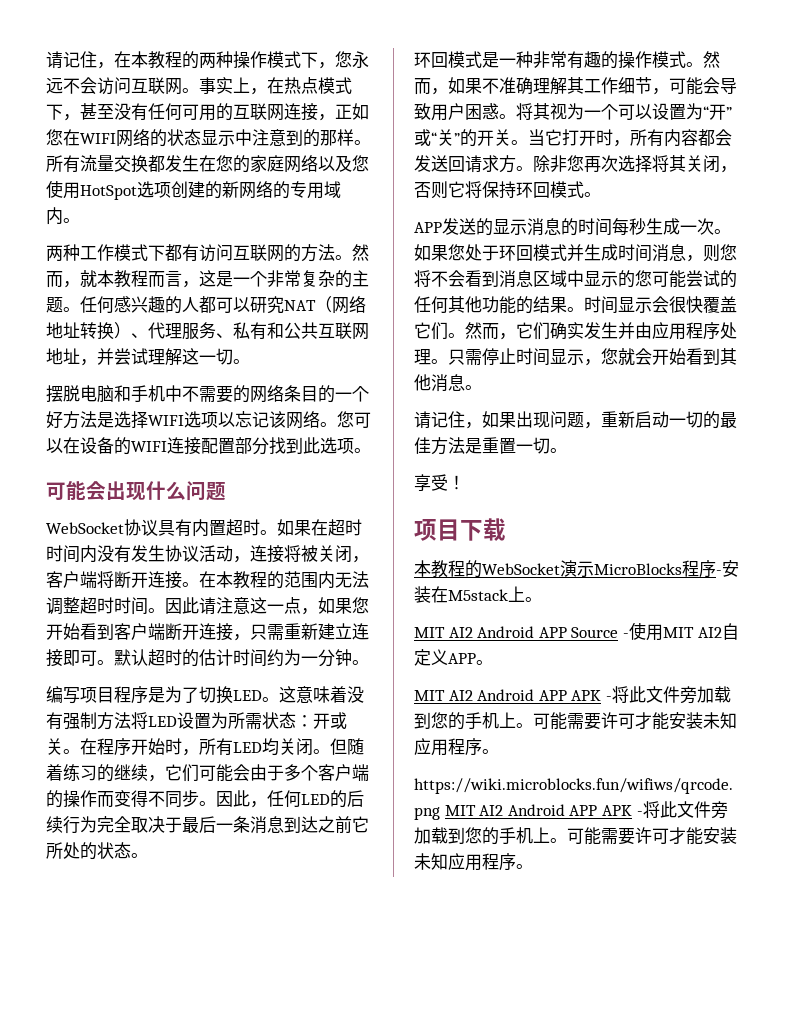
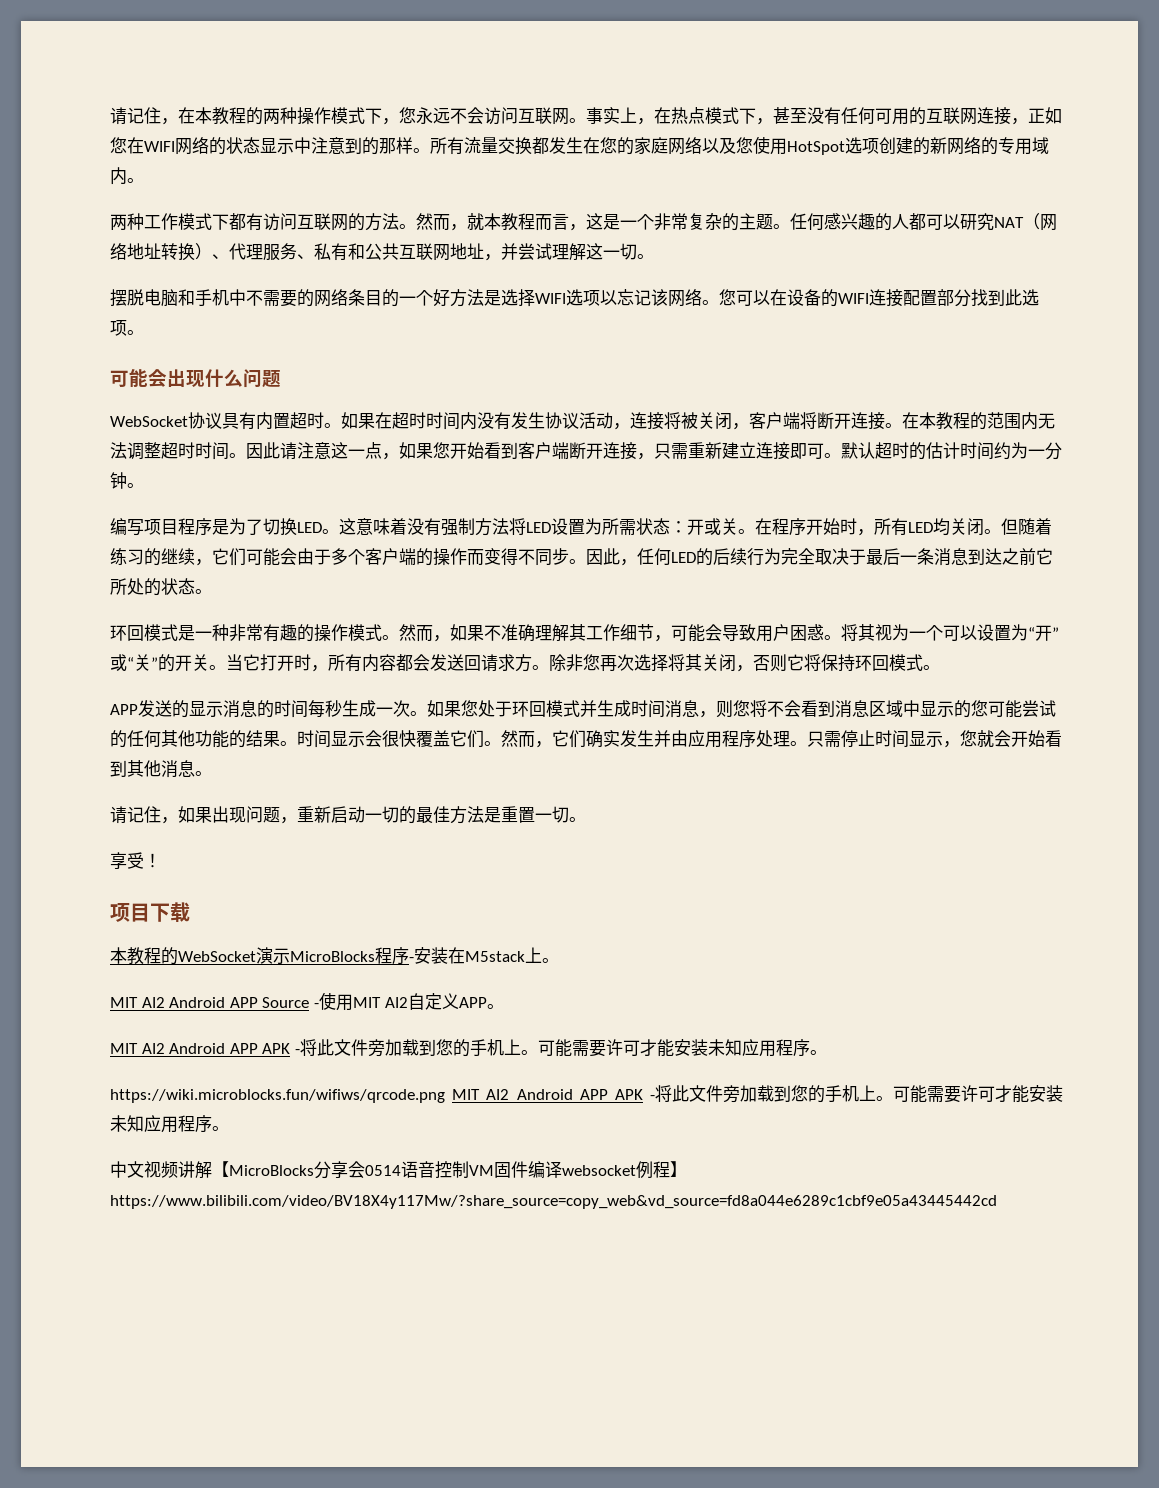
+ 中文视频讲解【MicroBlocks分享会0514语音控制VM固件编译websocket例程】https://www.bilibili.com/video/BV18X4y117Mw/?share_source=copy_web&vd_source=fd8a044e6289c1cbf9e05a43445442cd

